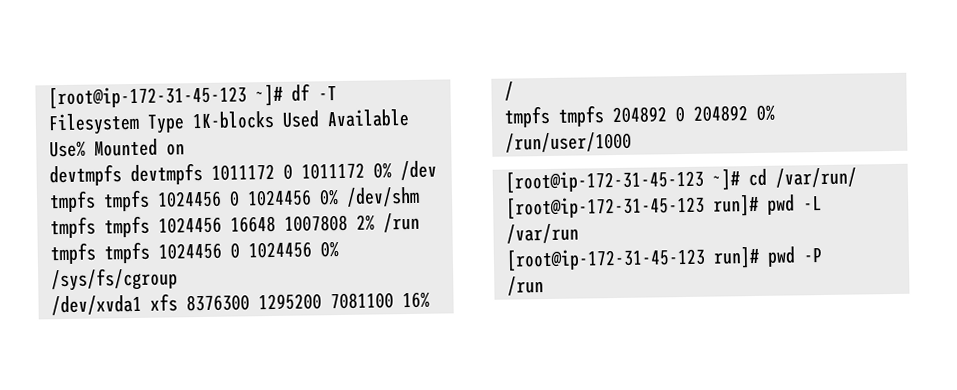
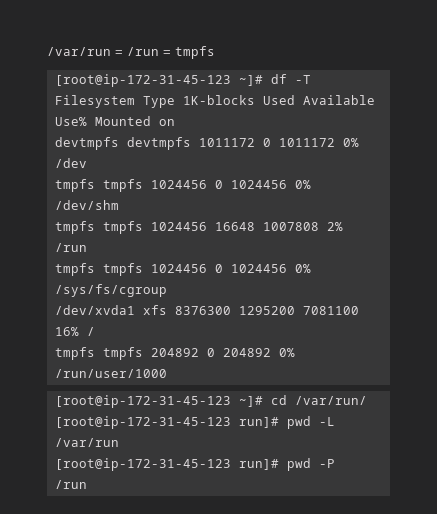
+ /var/run = /run = tmpfs

